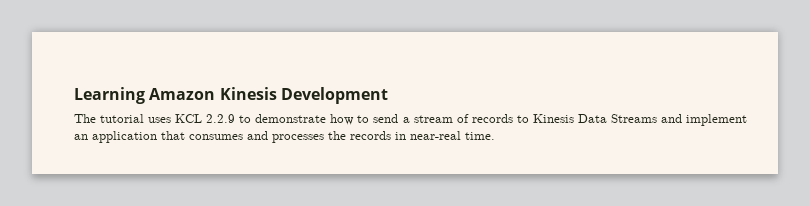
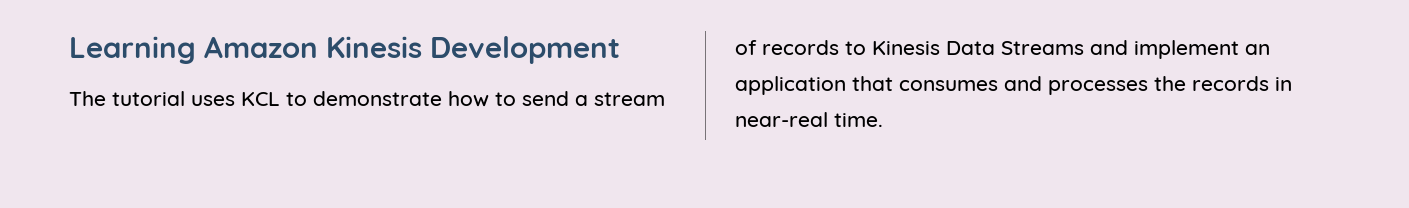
- The tutorial uses KCL 2.2.9 to demonstrate how to send a stream of records to Kinesis Data Streams and implement an application that consumes and processes the records in near-real time.
+ The tutorial uses KCL to demonstrate how to send a stream of records to Kinesis Data Streams and implement an application that consumes and processes the records in near-real time.

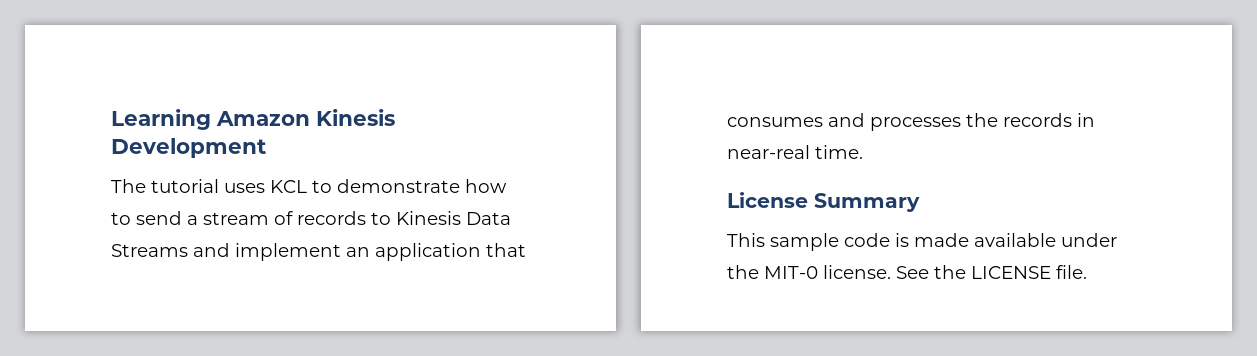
+ License Summary
+ This sample code is made available under the MIT-0 license. See the LICENSE file.

